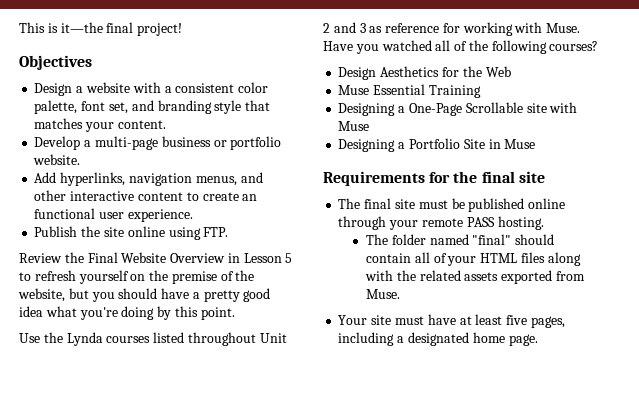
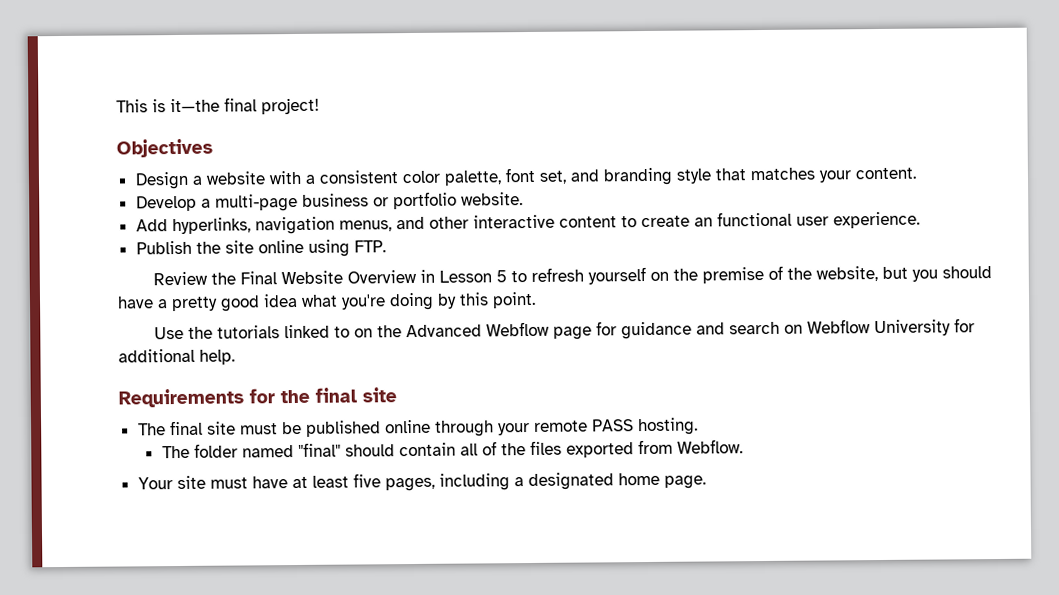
- Use the Lynda courses listed throughout Unit 2 and 3 as reference for working with Muse. Have you watched all of the following courses?
- Design Aesthetics for the Web
- Muse Essential Training
- Designing a One-Page Scrollable site with Muse
- Designing a Portfolio Site in Muse
+ Use the tutorials linked to on the Advanced Webflow page for guidance and search on Webflow University for additional help.
- The folder named "final" should contain all of your HTML files along with the related assets exported from Muse.
+ The folder named "final" should contain all of the files exported from Webflow.

